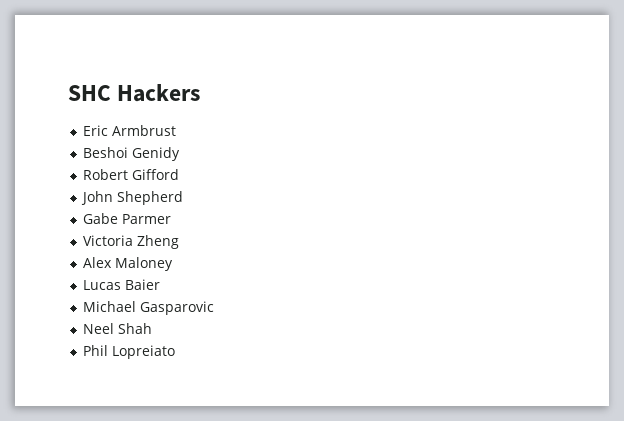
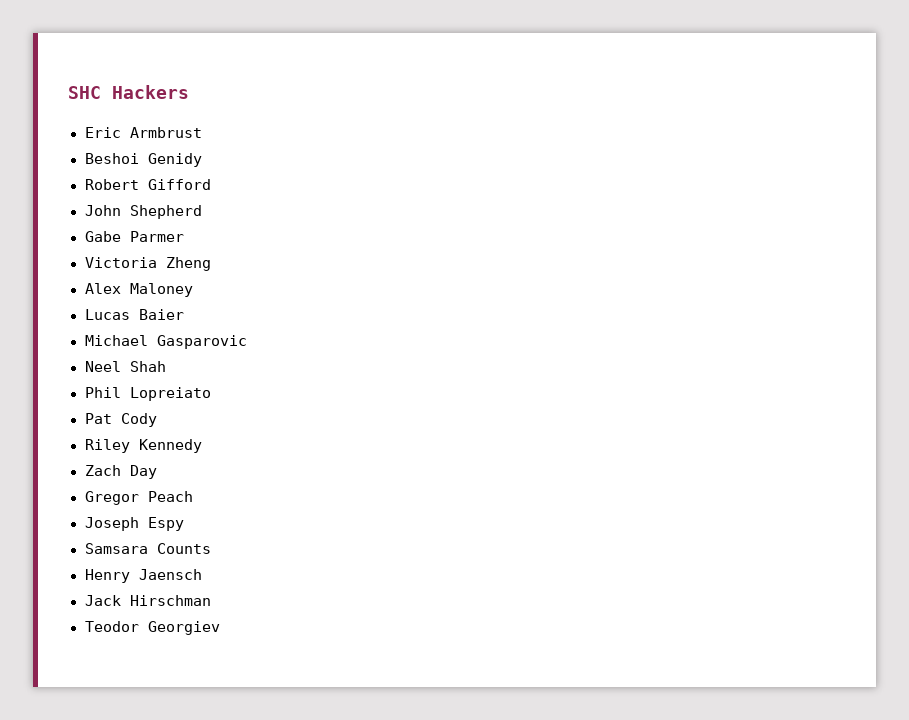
+ Pat Cody
+ Riley Kennedy
+ Zach Day
+ Gregor Peach
+ Joseph Espy
+ Samsara Counts
+ Henry Jaensch
+ Jack Hirschman
+ Teodor Georgiev

